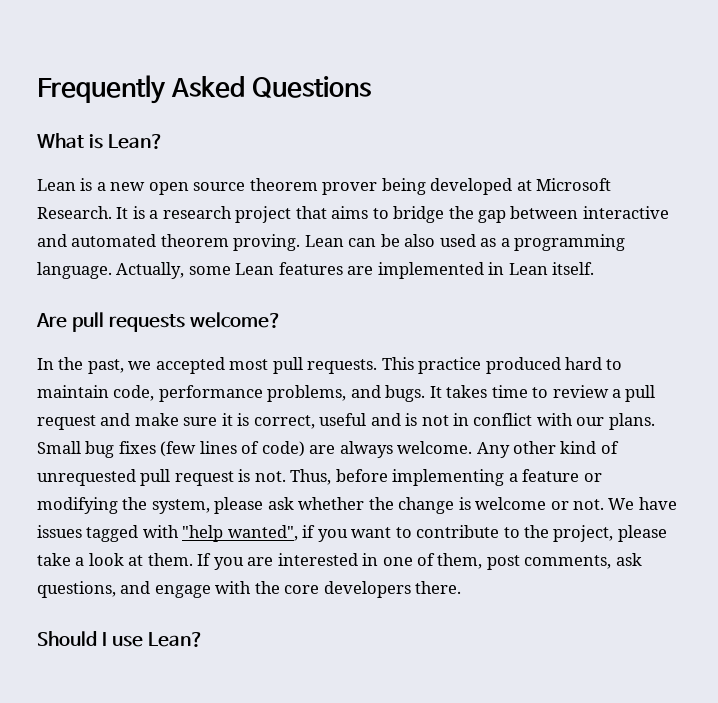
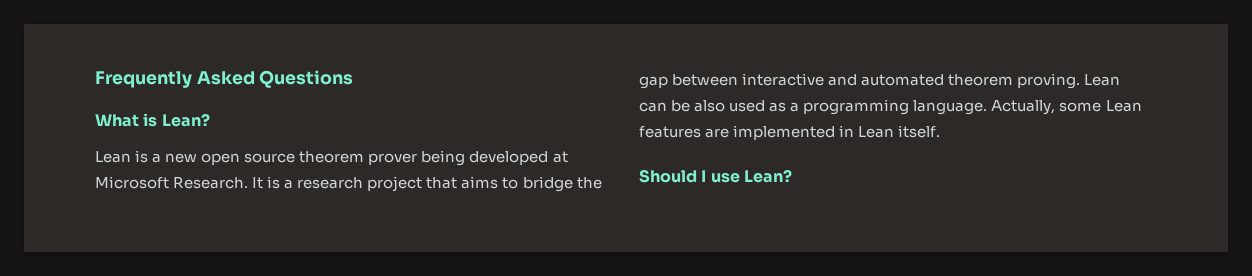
- Are pull requests welcome?
- In the past, we accepted most pull requests. This practice produced hard to maintain code, performance problems, and bugs. It takes time to review a pull request and make sure it is correct, useful and is not in conflict with our plans. Small bug fixes (few lines of code) are always welcome. Any other kind of unrequested pull request is not. Thus, before implementing a feature or modifying the system, please ask whether the change is welcome or not. We have issues tagged with "help wanted", if you want to contribute to the project, please take a look at them. If you are interested in one of them, post comments, ask questions, and engage with the core developers there.

